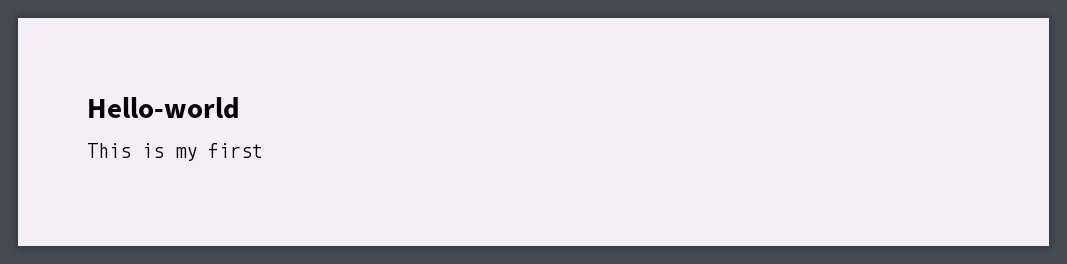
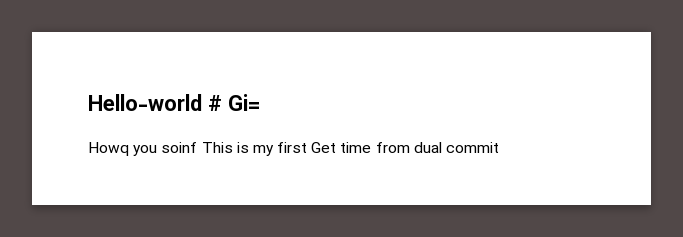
- Hello-world
- This is my first
+ Hello-world # Gi=
+ Howq you soinf This is my first Get time from dual commit

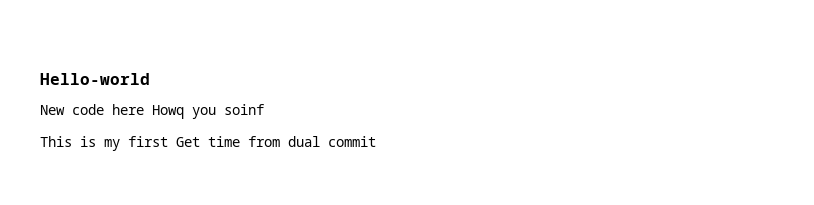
- Hello-world # Gi=
- Howq you soinf This is my first Get time from dual commit
+ Hello-world
+ New code here Howq you soinf
+ This is my first Get time from dual commit

